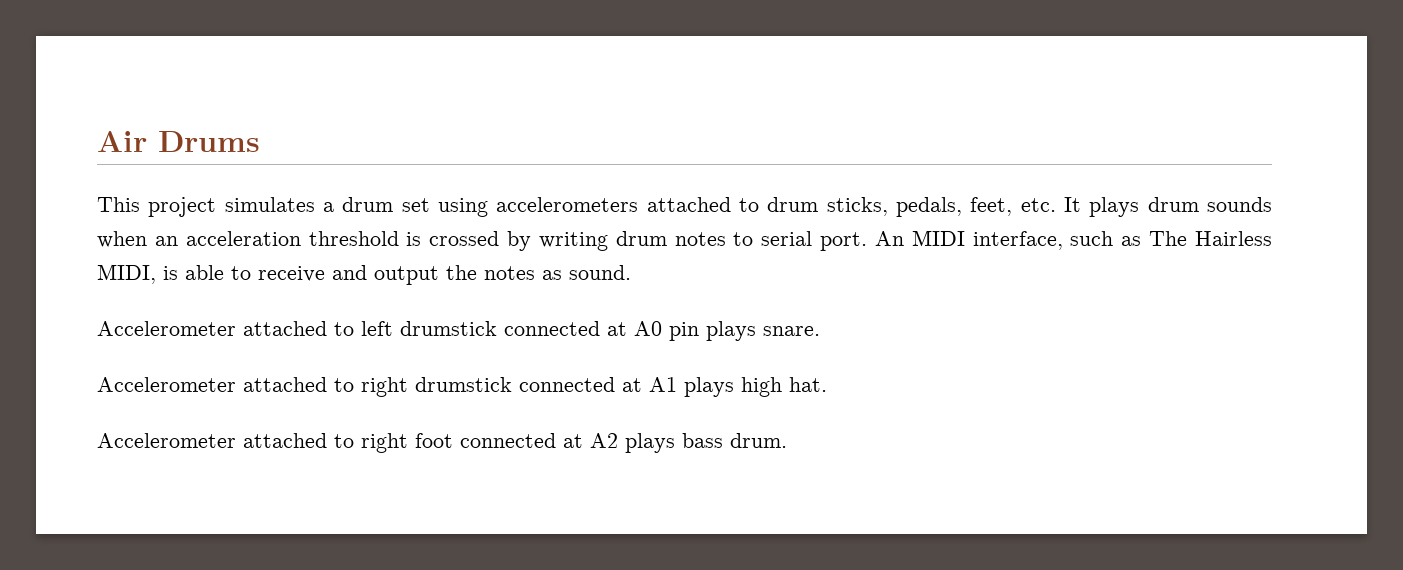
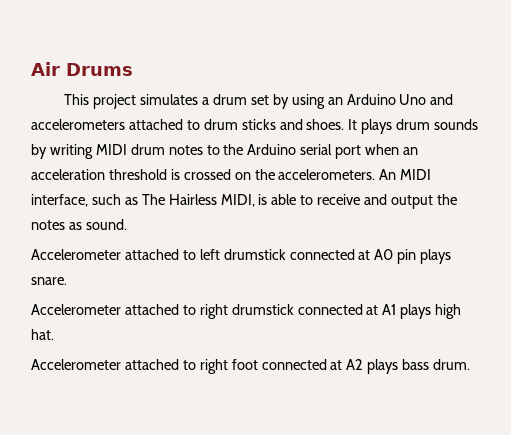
- This project simulates a drum set using accelerometers attached to drum sticks, pedals, feet, etc. It plays drum sounds when an acceleration threshold is crossed by writing drum notes to serial port.
+ This project simulates a drum set by using an Arduino Uno and accelerometers attached to drum sticks and shoes. It plays drum sounds by writing MIDI drum notes to the Arduino serial port when an acceleration threshold is crossed on the accelerometers.

